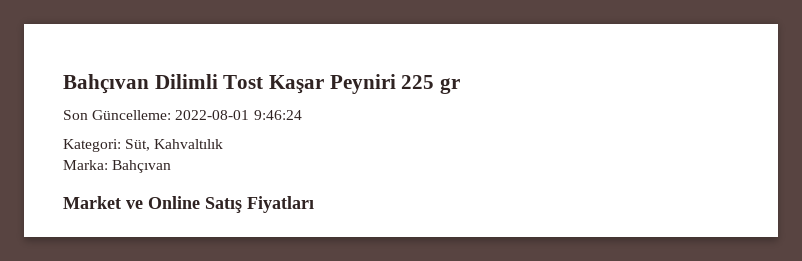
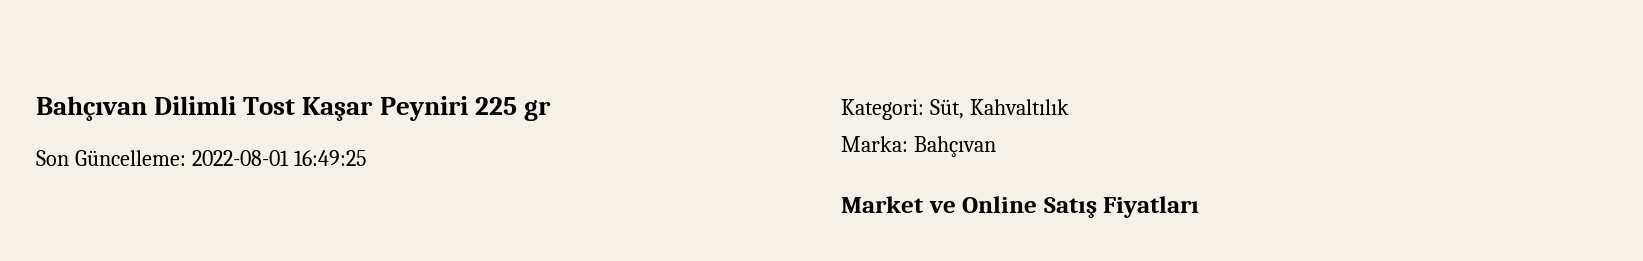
- Son Güncelleme: 2022-08-01 9:46:24
+ Son Güncelleme: 2022-08-01 16:49:25

